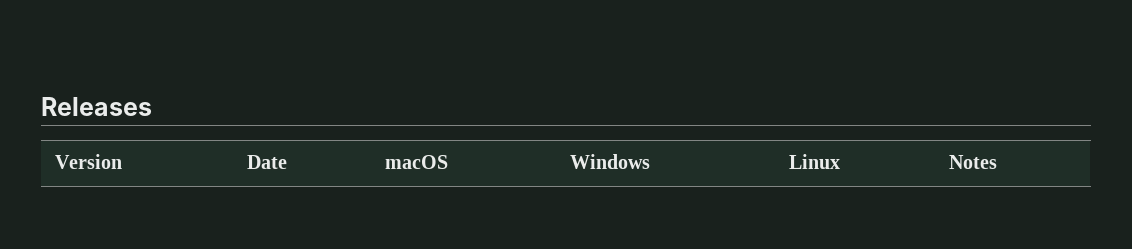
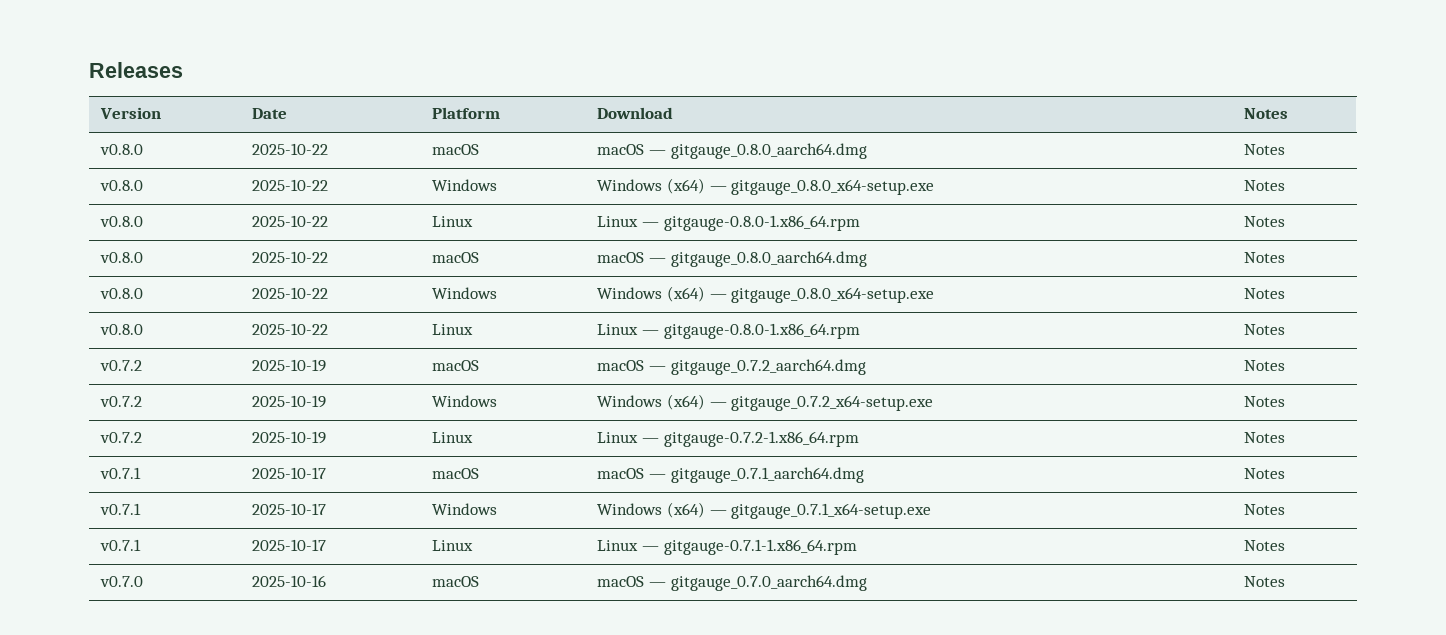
- Version | Date | macOS | Windows | Linux | Notes
+ Version | Date | Platform | Download | Notes
+ v0.8.0 | 2025-10-22 | macOS | macOS — gitgauge_0.8.0_aarch64.dmg | Notes
+ v0.8.0 | 2025-10-22 | Windows | Windows (x64) — gitgauge_0.8.0_x64-setup.exe | Notes
+ v0.8.0 | 2025-10-22 | Linux | Linux — gitgauge-0.8.0-1.x86_64.rpm | Notes
+ v0.8.0 | 2025-10-22 | macOS | macOS — gitgauge_0.8.0_aarch64.dmg | Notes
+ v0.8.0 | 2025-10-22 | Windows | Windows (x64) — gitgauge_0.8.0_x64-setup.exe | Notes
+ v0.8.0 | 2025-10-22 | Linux | Linux — gitgauge-0.8.0-1.x86_64.rpm | Notes
+ v0.7.2 | 2025-10-19 | macOS | macOS — gitgauge_0.7.2_aarch64.dmg | Notes
+ v0.7.2 | 2025-10-19 | Windows | Windows (x64) — gitgauge_0.7.2_x64-setup.exe | Notes
+ v0.7.2 | 2025-10-19 | Linux | Linux — gitgauge-0.7.2-1.x86_64.rpm | Notes
+ v0.7.1 | 2025-10-17 | macOS | macOS — gitgauge_0.7.1_aarch64.dmg | Notes
+ v0.7.1 | 2025-10-17 | Windows | Windows (x64) — gitgauge_0.7.1_x64-setup.exe | Notes
+ v0.7.1 | 2025-10-17 | Linux | Linux — gitgauge-0.7.1-1.x86_64.rpm | Notes
+ v0.7.0 | 2025-10-16 | macOS | macOS — gitgauge_0.7.0_aarch64.dmg | Notes

